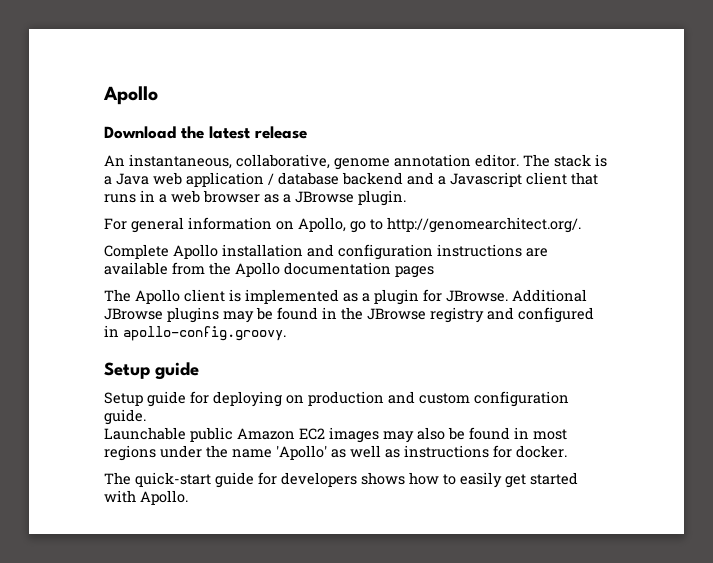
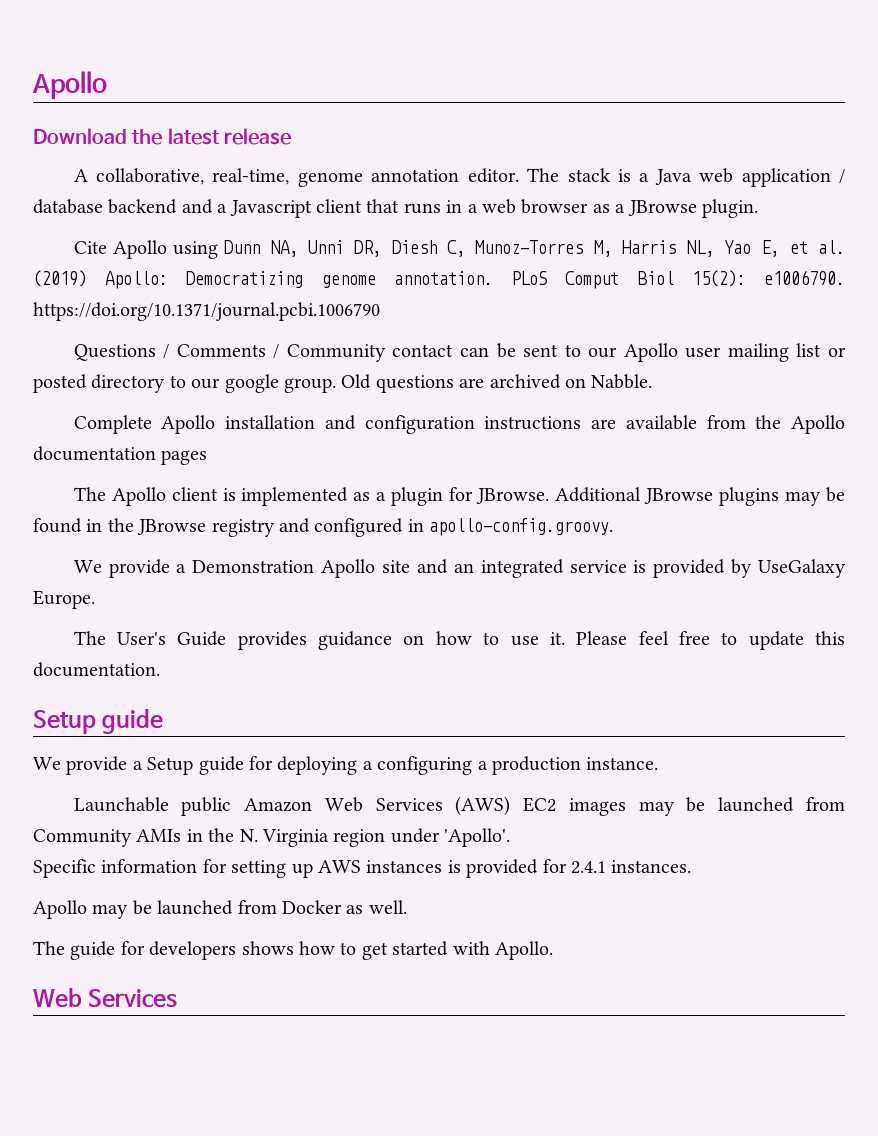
- An instantaneous, collaborative, genome annotation editor.
+ A collaborative, real-time, genome annotation editor.
- For general information on Apollo, go to http://genomearchitect.org/.
+ Cite Apollo using Dunn NA, Unni DR, Diesh C, Munoz-Torres M, Harris NL, Yao E, et al. (2019) Apollo: Democratizing genome annotation. PLoS Comput Biol 15(2): e1006790. https://doi.org/10.1371/journal.pcbi.1006790
+ Questions / Comments / Community contact can be sent to our Apollo user mailing list or posted directory to our google group. Old questions are archived on Nabble.
+ We provide a Demonstration Apollo site and an integrated service is provided by UseGalaxy Europe.
+ The User's Guide provides guidance on how to use it. Please feel free to update this documentation.
- Setup guide for deploying on production and custom configuration guide.
- Launchable public Amazon EC2 images may also be found in most regions under the name 'Apollo' as well as instructions for docker.
- The quick-start guide for developers shows how to easily get started with Apollo.
+ We provide a Setup guide for deploying a configuring a production instance.
+ Launchable public Amazon Web Services (AWS) EC2 images may be launched from Community AMIs in the N. Virginia region under 'Apollo'.
+ Specific information for setting up AWS instances is provided for 2.4.1 instances.
+ Apollo may be launched from Docker as well.
+ The guide for developers shows how to get started with Apollo.
+ Web Services

